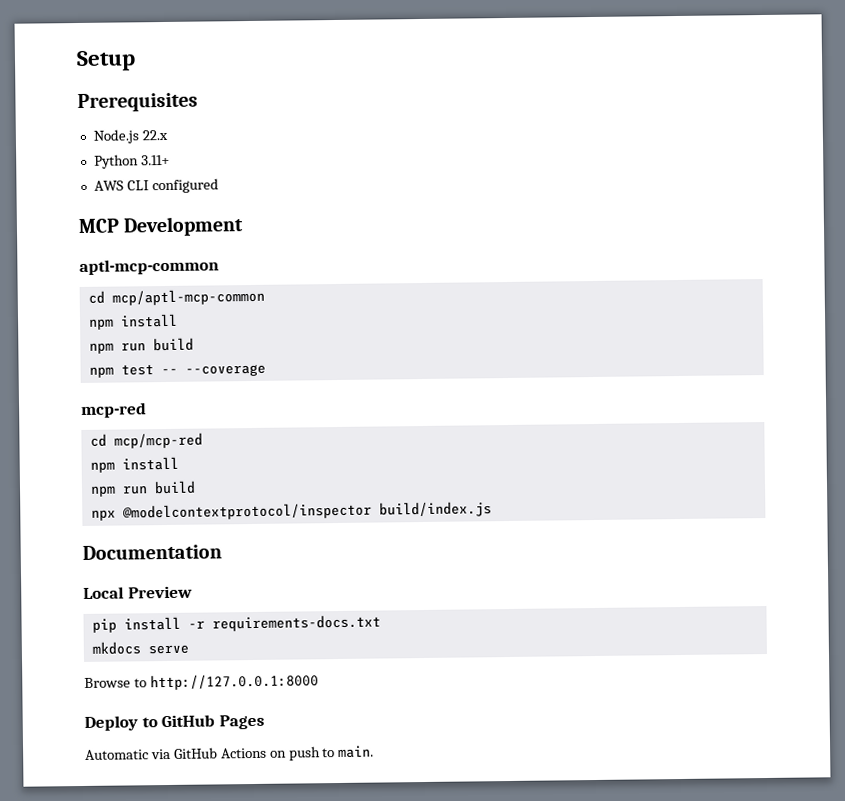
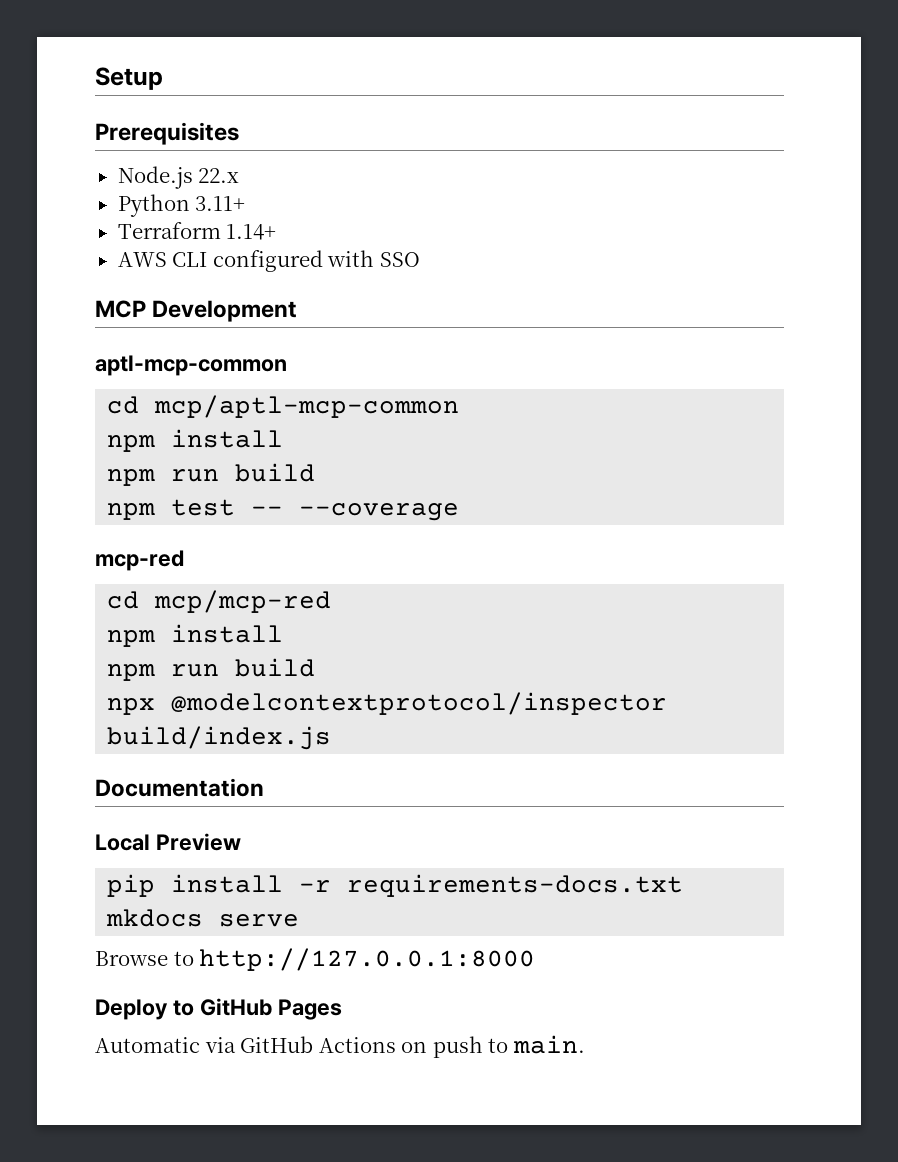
+ Terraform 1.14+
- AWS CLI configured
+ AWS CLI configured with SSO

